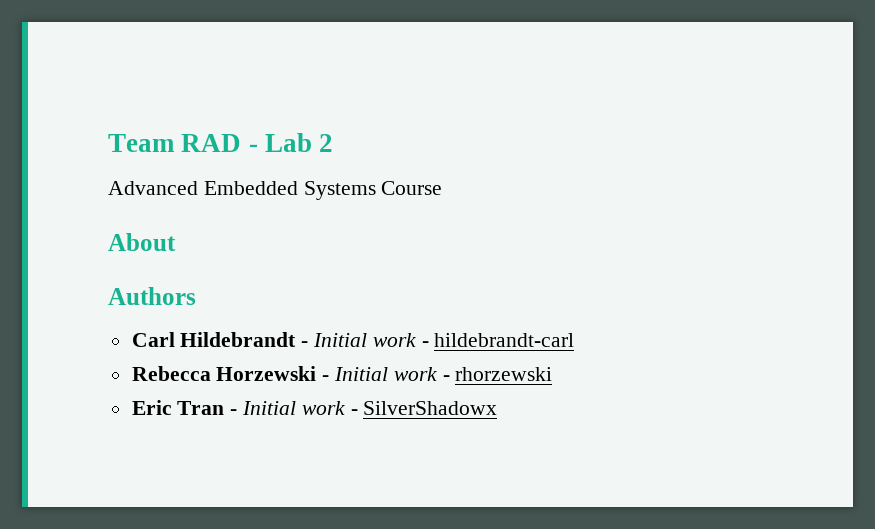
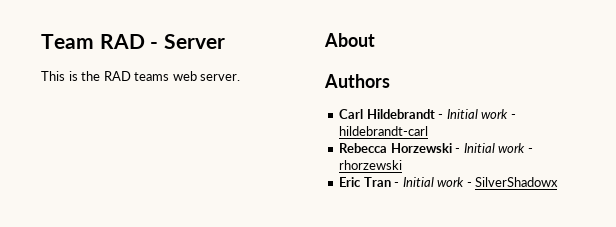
- Team RAD - Lab 2
- Advanced Embedded Systems Course
+ Team RAD - Server
+ This is the RAD teams web server.

